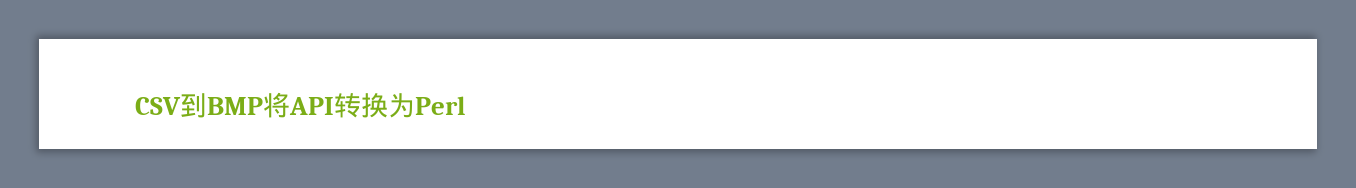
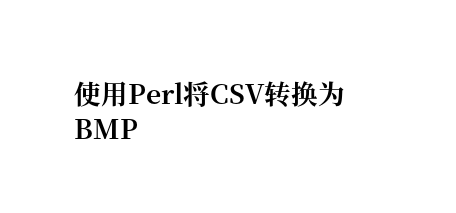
- CSV到BMP将API转换为Perl
+ 使用Perl将CSV转换为BMP

